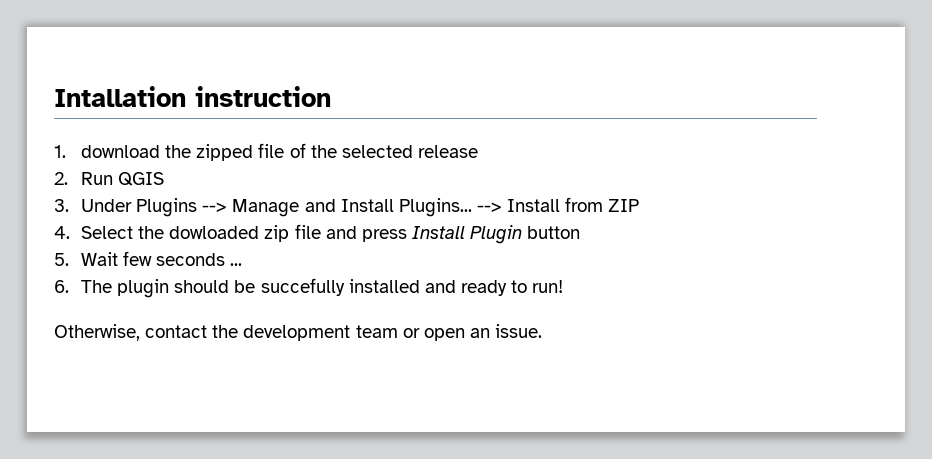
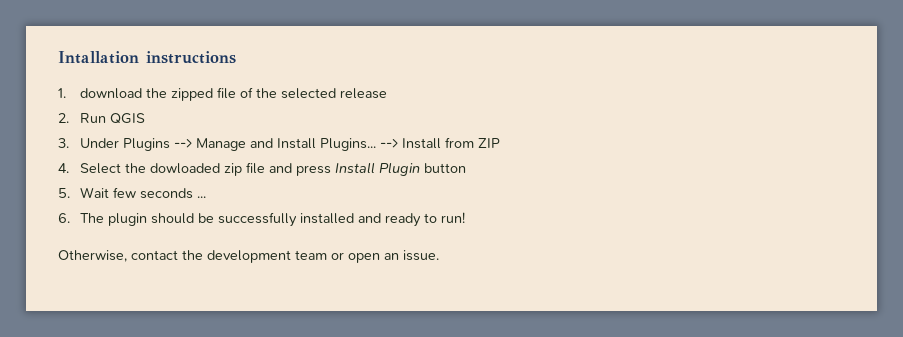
- Intallation instruction
+ Intallation instructions
- 6. The plugin should be succefully installed and ready to run!
+ 6. The plugin should be successfully installed and ready to run!

